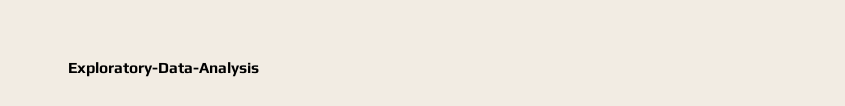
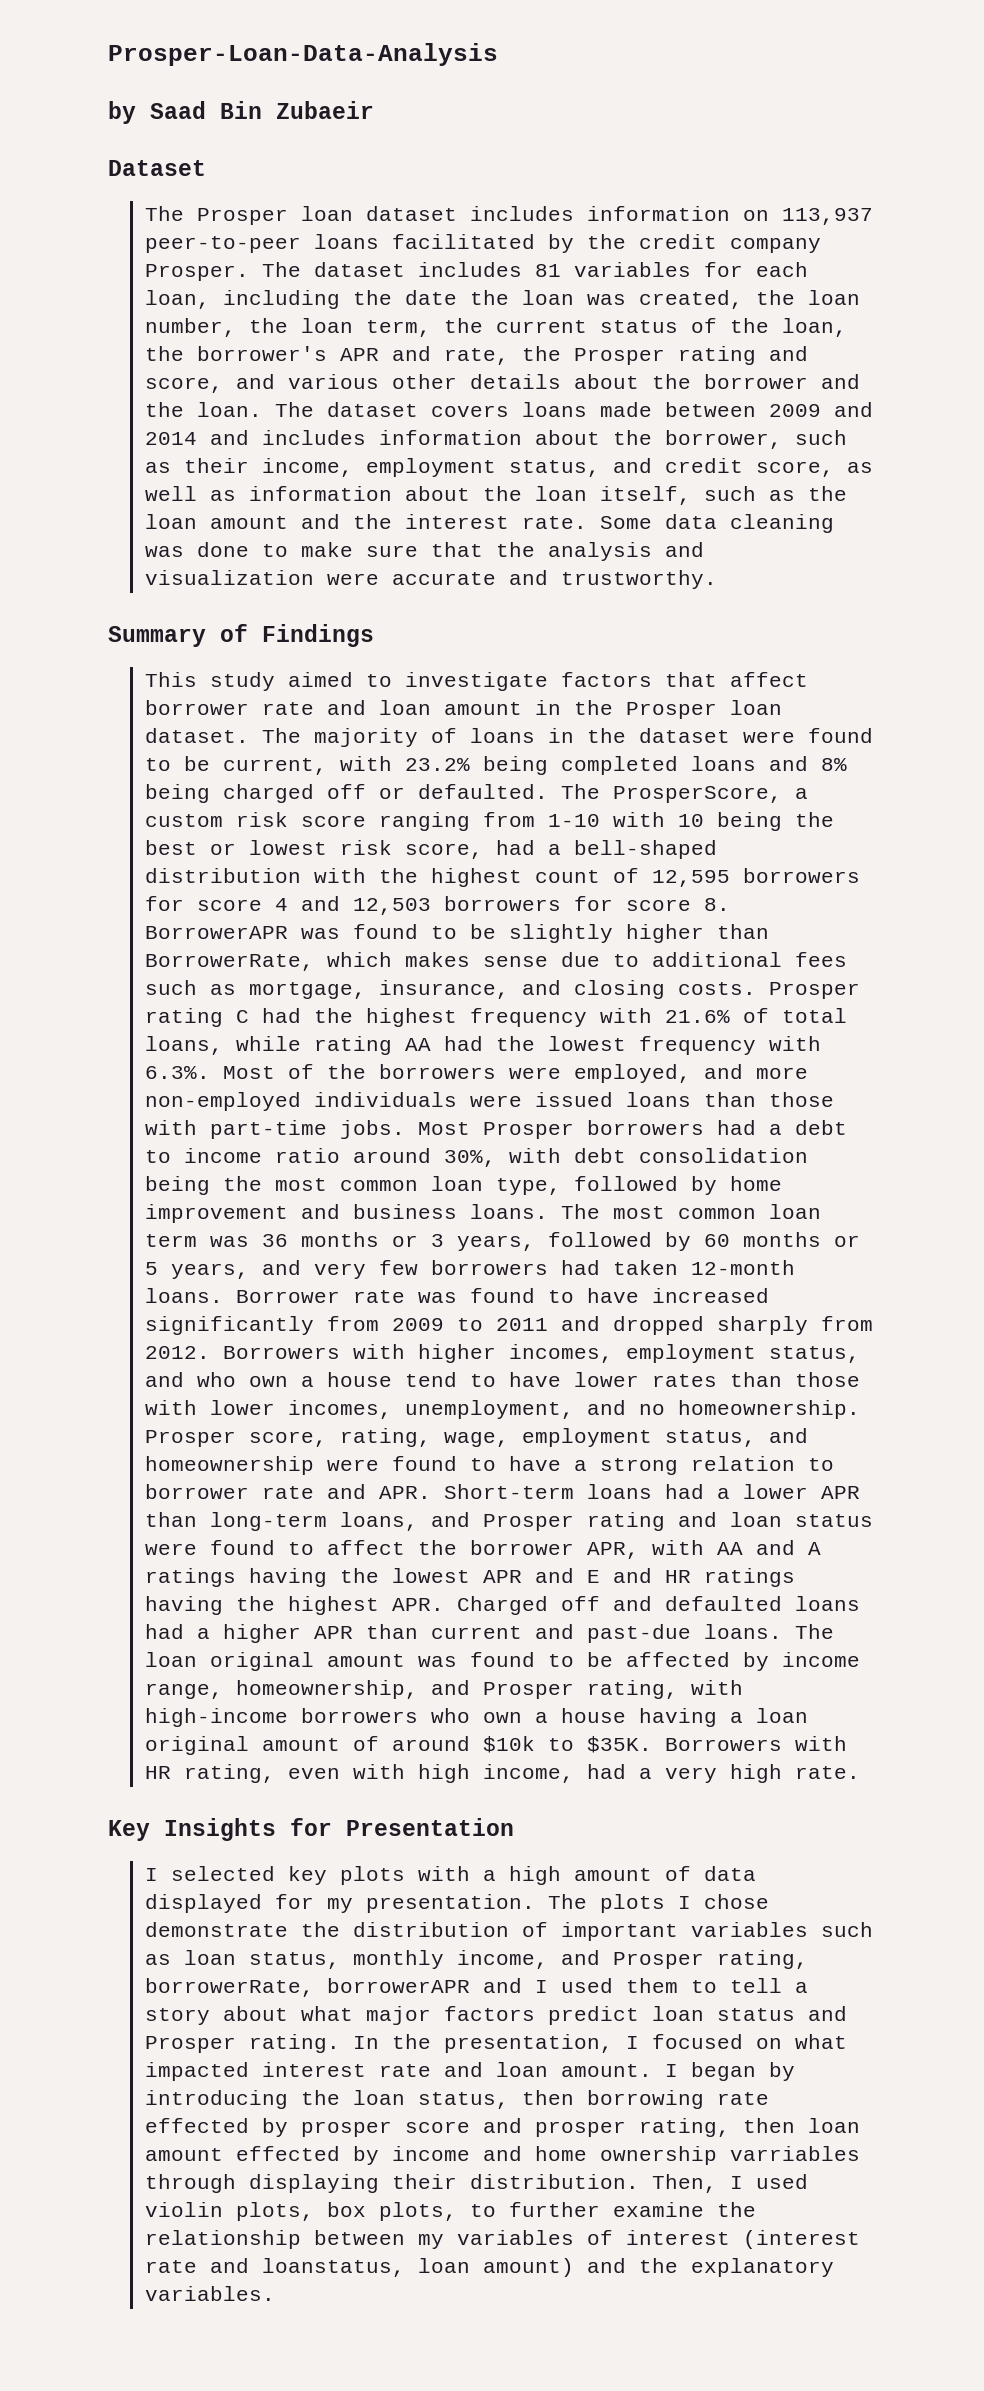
- Exploratory-Data-Analysis
+ Prosper-Loan-Data-Analysis
+ by Saad Bin Zubaeir
+ Dataset
+ The Prosper loan dataset includes information on 113,937 peer-to-peer loans facilitated by the credit company Prosper. The dataset includes 81 variables for each loan, including the date the loan was created, the loan number, the loan term, the current status of the loan, the borrower's APR and rate, the Prosper rating and score, and various other details about the borrower and the loan. The dataset covers loans made between 2009 and 2014 and includes information about the borrower, such as their income, employment status, and credit score, as well as information about the loan itself, such as the loan amount and the interest rate. Some data cleaning was done to make sure that the analysis and visualization were accurate and trustworthy.
+ Summary of Findings
+ This study aimed to investigate factors that affect borrower rate and loan amount in the Prosper loan dataset. The majority of loans in the dataset were found to be current, with 23.2% being completed loans and 8% being charged off or defaulted. The ProsperScore, a custom risk score ranging from 1-10 with 10 being the best or lowest risk score, had a bell-shaped distribution with the highest count of 12,595 borrowers for score 4 and 12,503 borrowers for score 8. BorrowerAPR was found to be slightly higher than BorrowerRate, which makes sense due to additional fees such as mortgage, insurance, and closing costs. Prosper rating C had the highest frequency with 21.6% of total loans, while rating AA had the lowest frequency with 6.3%. Most of the borrowers were employed, and more non-employed individuals were issued loans than those with part-time jobs. Most Prosper borrowers had a debt to income ratio around 30%, with debt consolidation being the most common loan type, followed by home improvement and business loans. The most common loan term was 36 months or 3 years, followed by 60 months or 5 years, and very few borrowers had taken 12-month loans. Borrower rate was found to have increased significantly from 2009 to 2011 and dropped sharply from 2012. Borrowers with higher incomes, employment status, and who own a house tend to have lower rates than those with lower incomes, unemployment, and no homeownership. Prosper score, rating, wage, employment status, and homeownership were found to have a strong relation to borrower rate and APR. Short-term loans had a lower APR than long-term loans, and Prosper rating and loan status were found to affect the borrower APR, with AA and A ratings having the lowest APR and E and HR ratings having the highest APR. Charged off and defaulted loans had a higher APR than current and past-due loans. The loan original amount was found to be affected by income range, homeownership, and Prosper rating, with high-income borrowers who own a house having a loan original amount of around $10k to $35K. Borrowers with HR rating, even with high income, had a very high rate.
+ Key Insights for Presentation
+ I selected key plots with a high amount of data displayed for my presentation. The plots I chose demonstrate the distribution of important variables such as loan status, monthly income, and Prosper rating, borrowerRate, borrowerAPR and I used them to tell a story about what major factors predict loan status and Prosper rating. In the presentation, I focused on what impacted interest rate and loan amount. I began by introducing the loan status, then borrowing rate effected by prosper score and prosper rating, then loan amount effected by income and home ownership varriables through displaying their distribution. Then, I used violin plots, box plots, to further examine the relationship between my variables of interest (interest rate and loanstatus, loan amount) and the explanatory variables.

